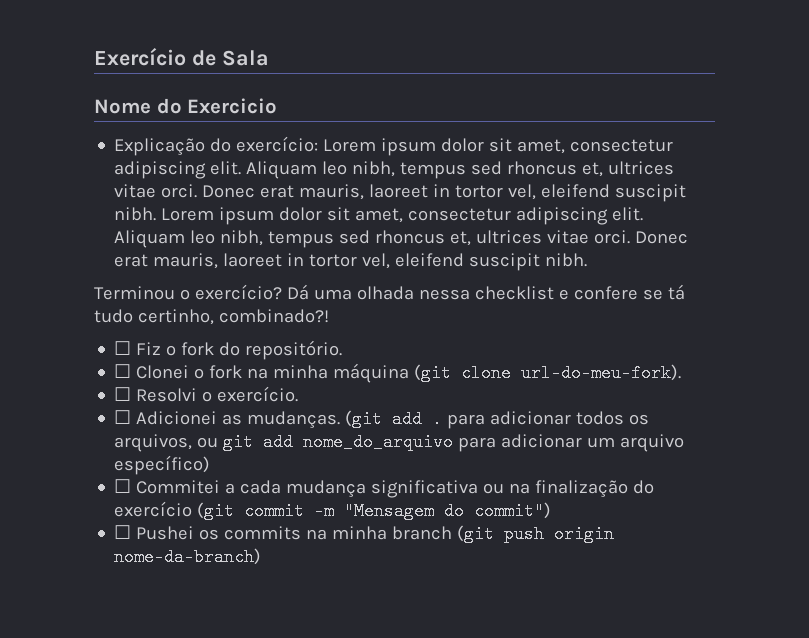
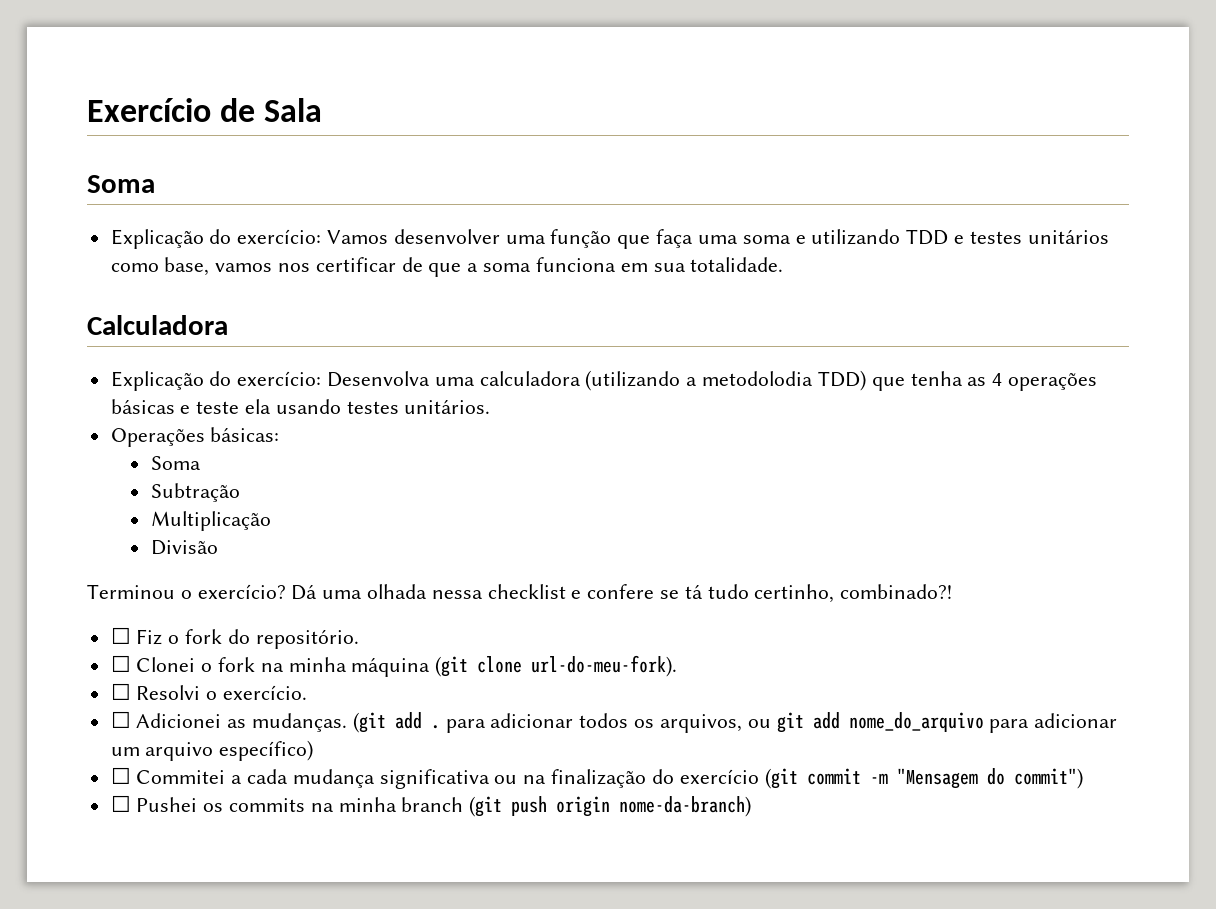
  Exercício de Sala
- Nome do Exercicio
- Explicação do exercício: Lorem ipsum dolor sit amet, consectetur adipiscing elit. Aliquam leo nibh, tempus sed rhoncus et, ultrices vitae orci. Donec erat mauris, laoreet in tortor vel, eleifend suscipit nibh. Lorem ipsum dolor sit amet, consectetur adipiscing elit. Aliquam leo nibh, tempus sed rhoncus et, ultrices vitae orci. Donec erat mauris, laoreet in tortor vel, eleifend suscipit nibh.
+ Soma
+ Explicação do exercício: Vamos desenvolver uma função que faça uma soma e utilizando TDD e testes unitários como base, vamos nos certificar de que a soma funciona em sua totalidade.
+ Calculadora
+ Explicação do exercício: Desenvolva uma calculadora (utilizando a metodolodia TDD) que tenha as 4 operações básicas e teste ela usando testes unitários.
+ Operações básicas:
+ Soma
+ Subtração
+ Multiplicação
+ Divisão

